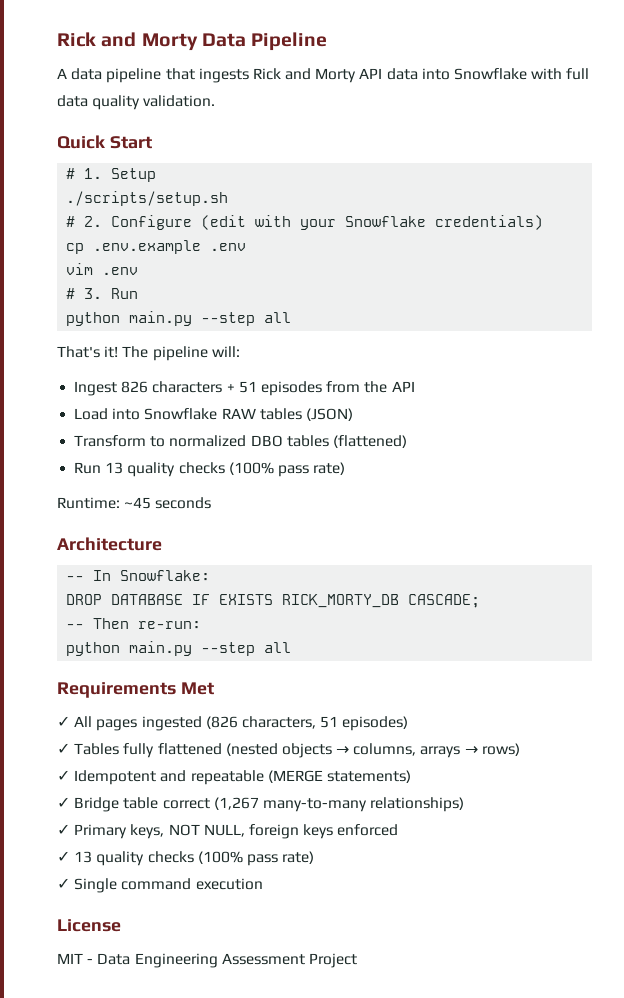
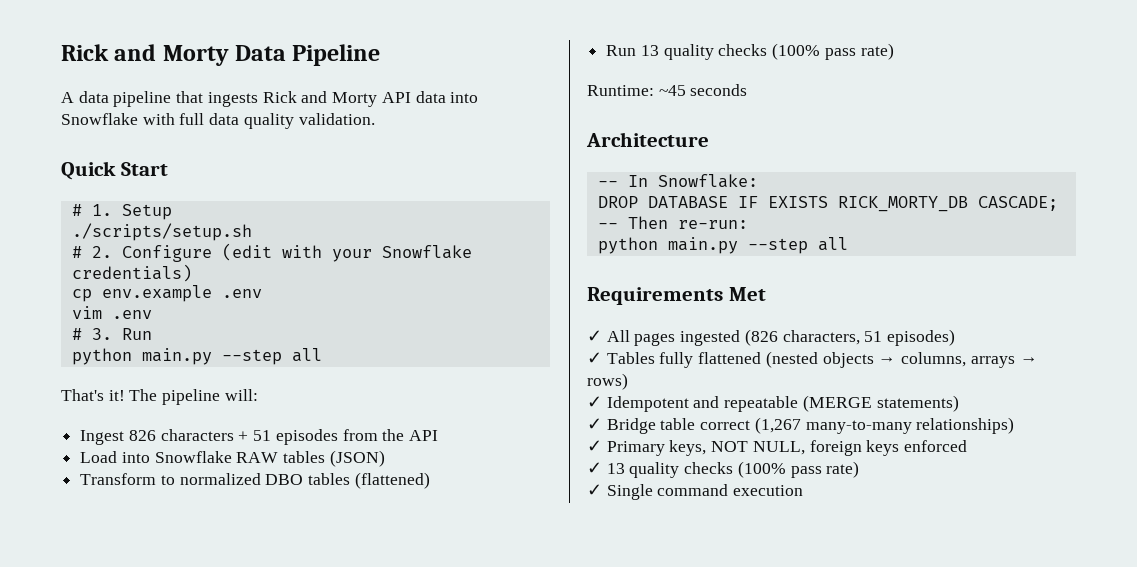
- cp .env.example .env
+ cp env.example .env
- License
- MIT - Data Engineering Assessment Project

